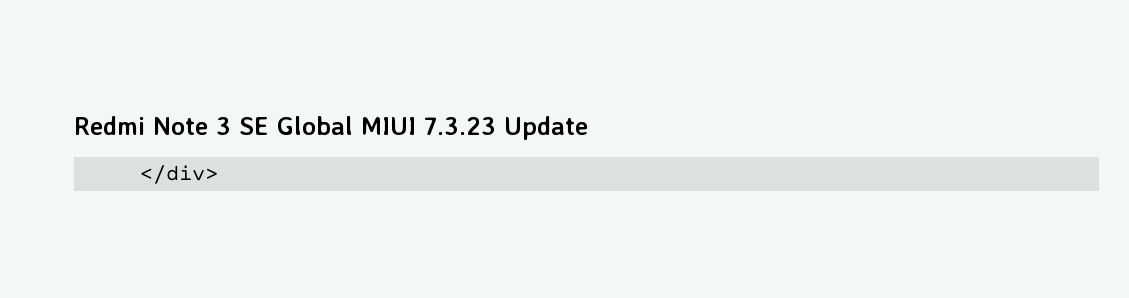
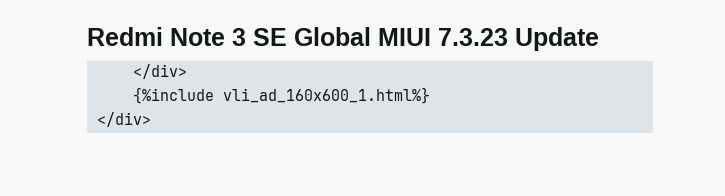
+ {%include vli_ad_160x600_1.html%}
+ </div>

